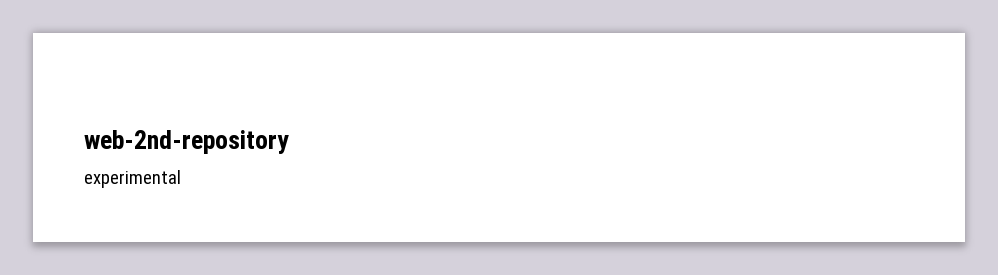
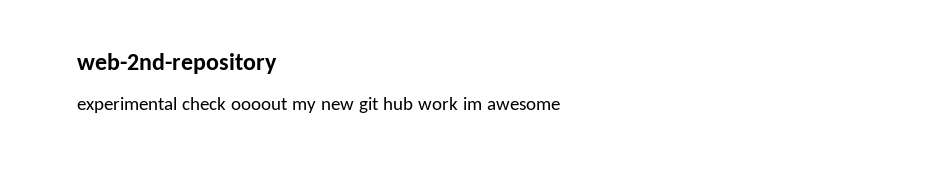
- experimental
+ experimental check oooout my new git hub work im awesome

